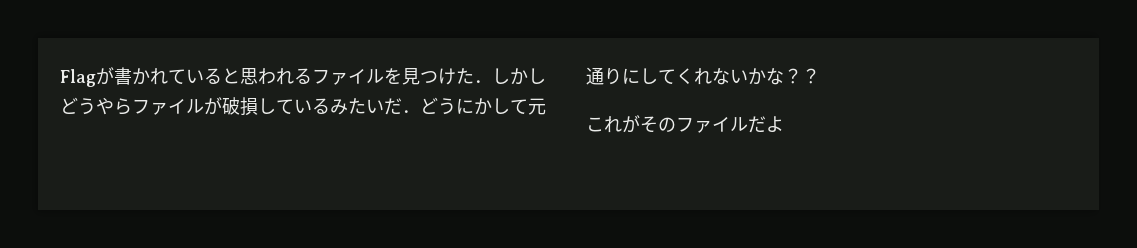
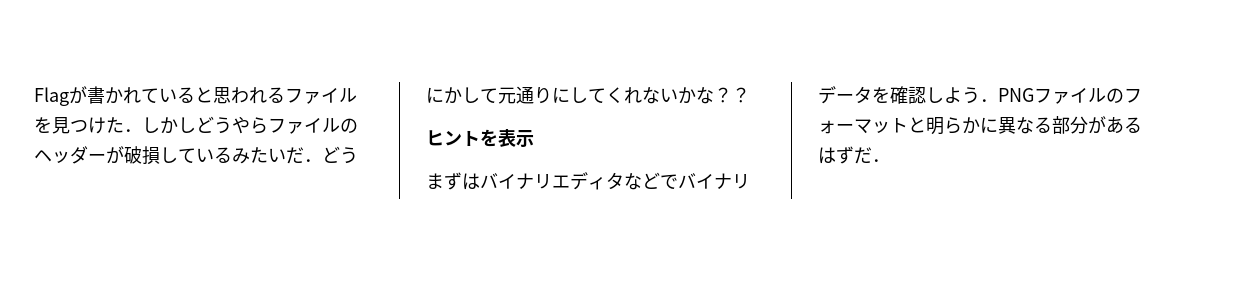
- Flagが書かれていると思われるファイルを見つけた．しかしどうやらファイルが破損しているみたいだ．どうにかして元通りにしてくれないかな？
+ Flagが書かれていると思われるファイルを見つけた．しかしどうやらファイルのヘッダーが破損しているみたいだ．どうにかして元通りにしてくれないかな？
- これがそのファイルだよ
+ ヒントを表示
+ まずはバイナリエディタなどでバイナリデータを確認しよう．PNGファイルのフォーマットと明らかに異なる部分があるはずだ．

